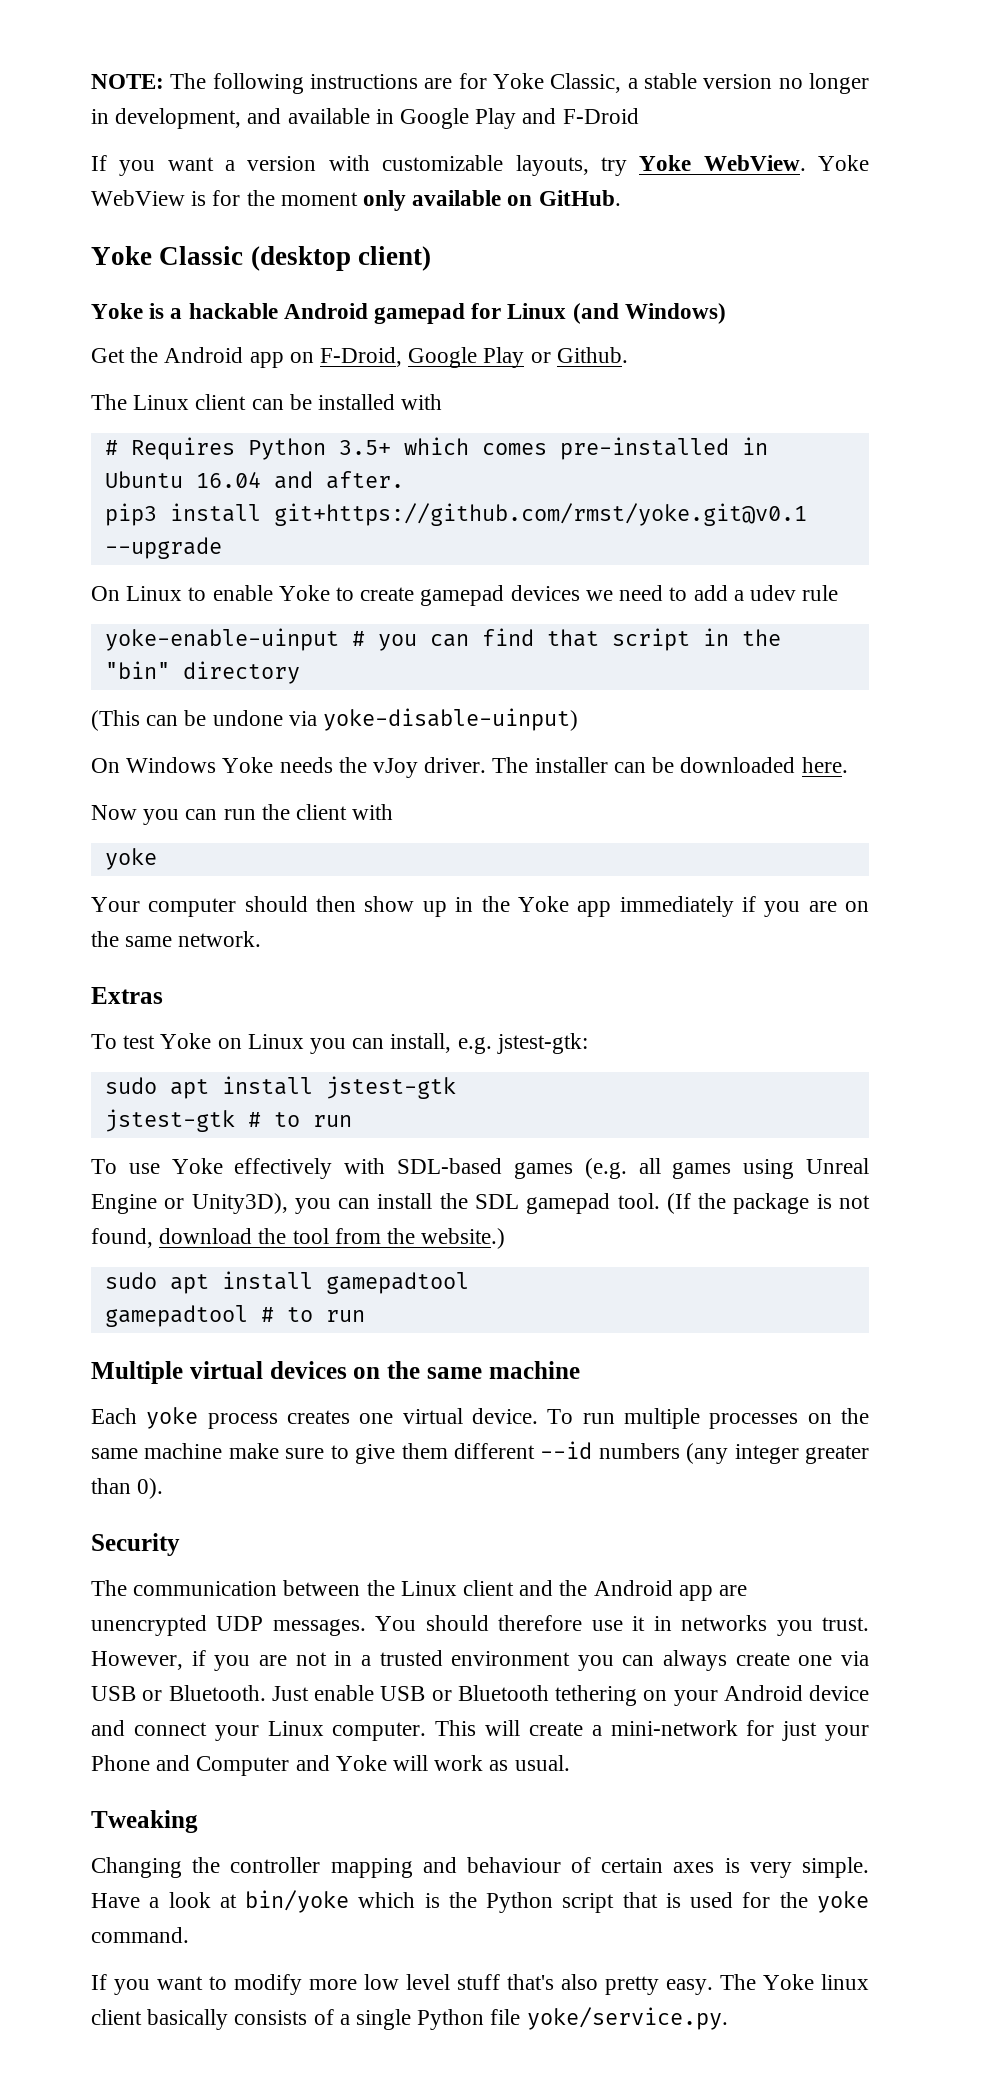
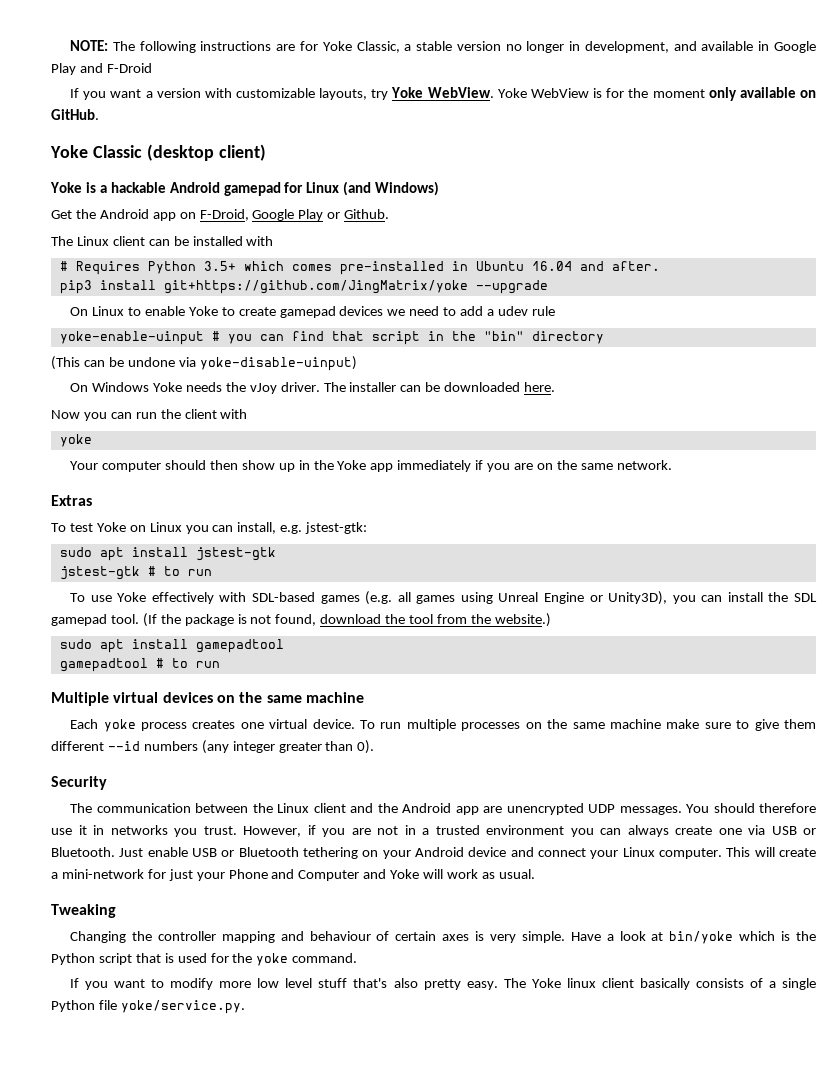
- pip3 install git+https://github.com/rmst/yoke.git@v0.1 --upgrade
+ pip3 install git+https://github.com/JingMatrix/yoke --upgrade

